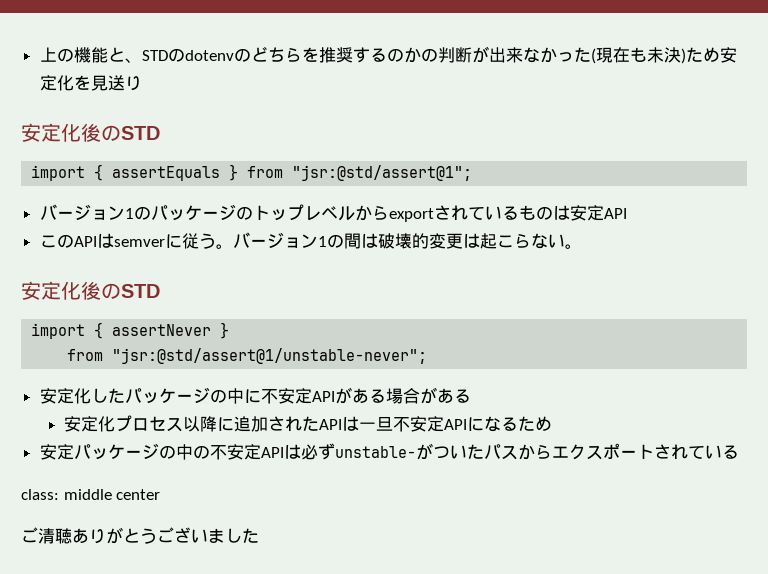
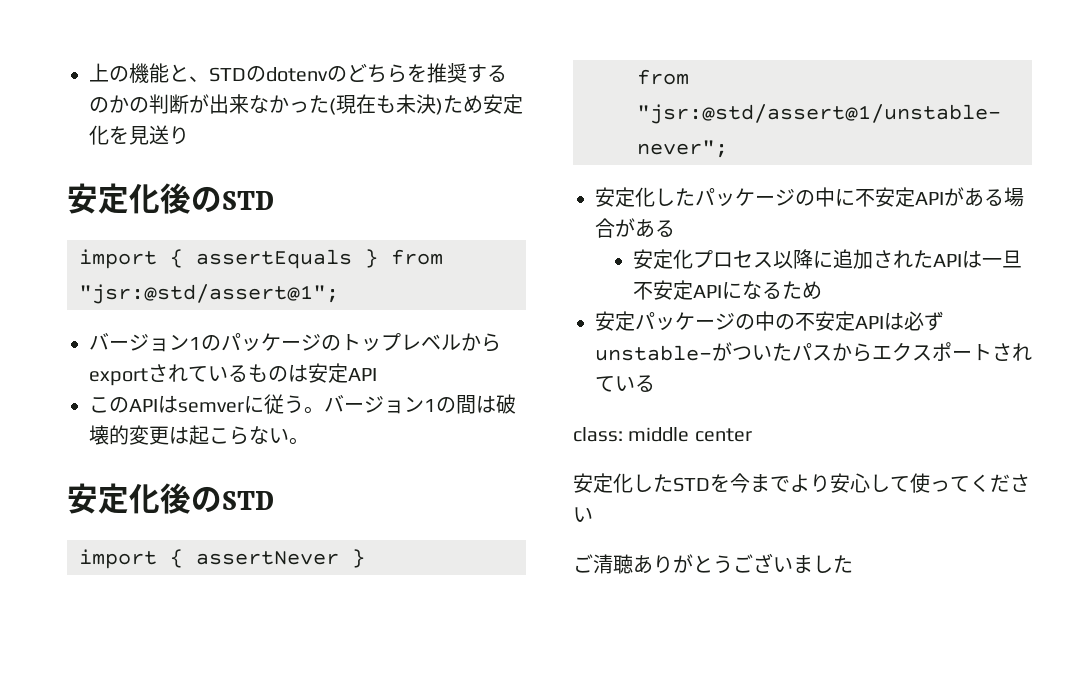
+ 安定化したSTDを今までより安心して使ってください

